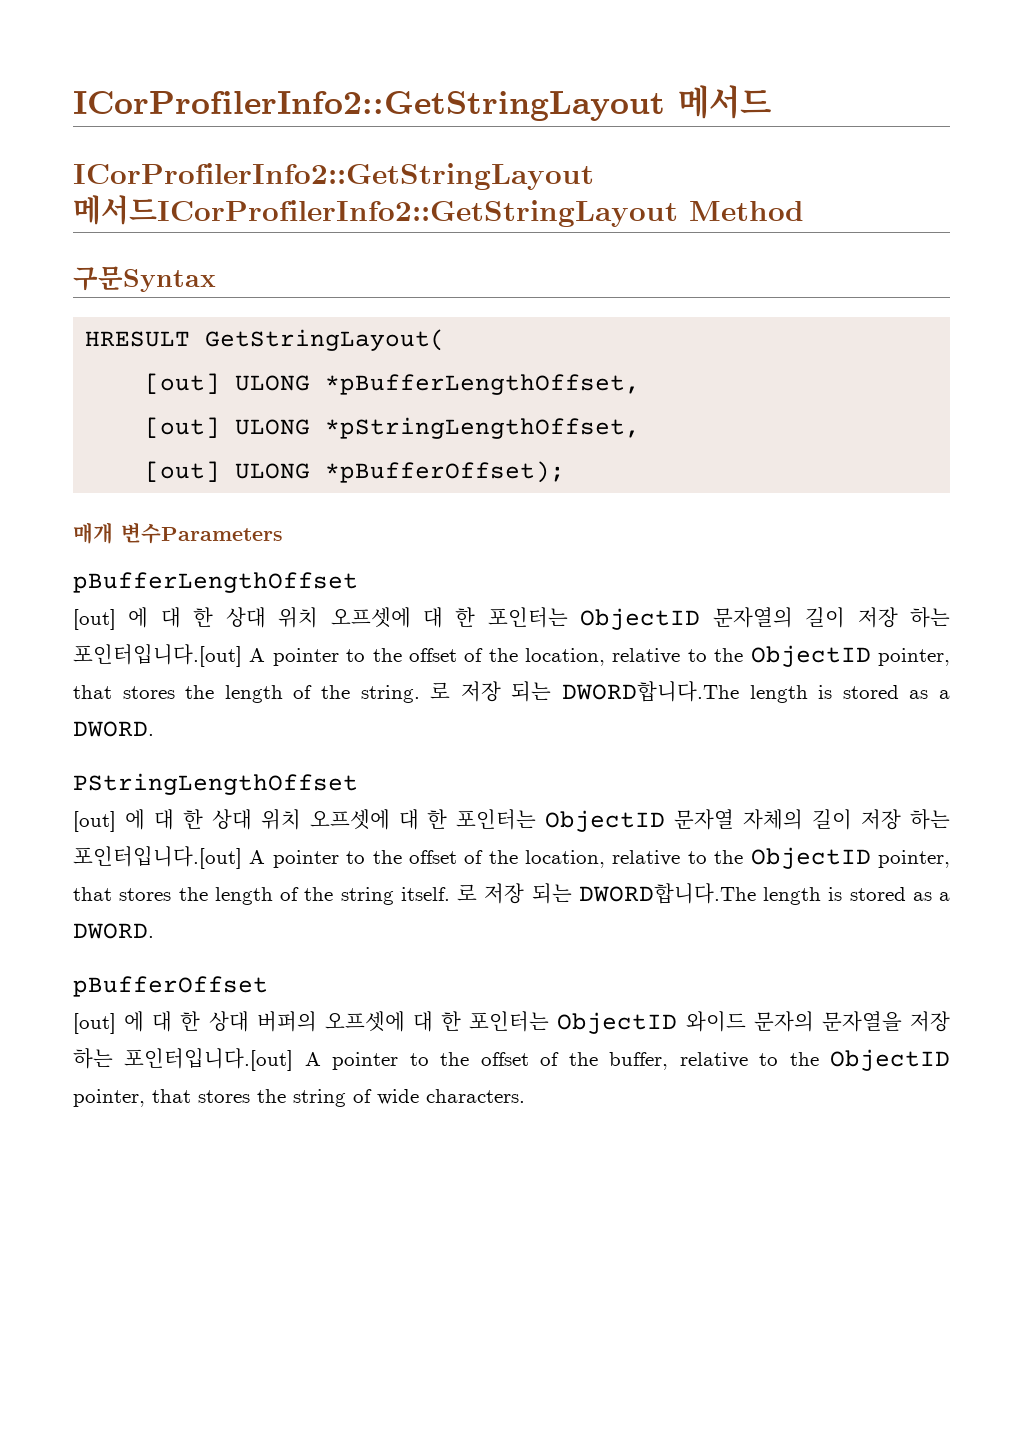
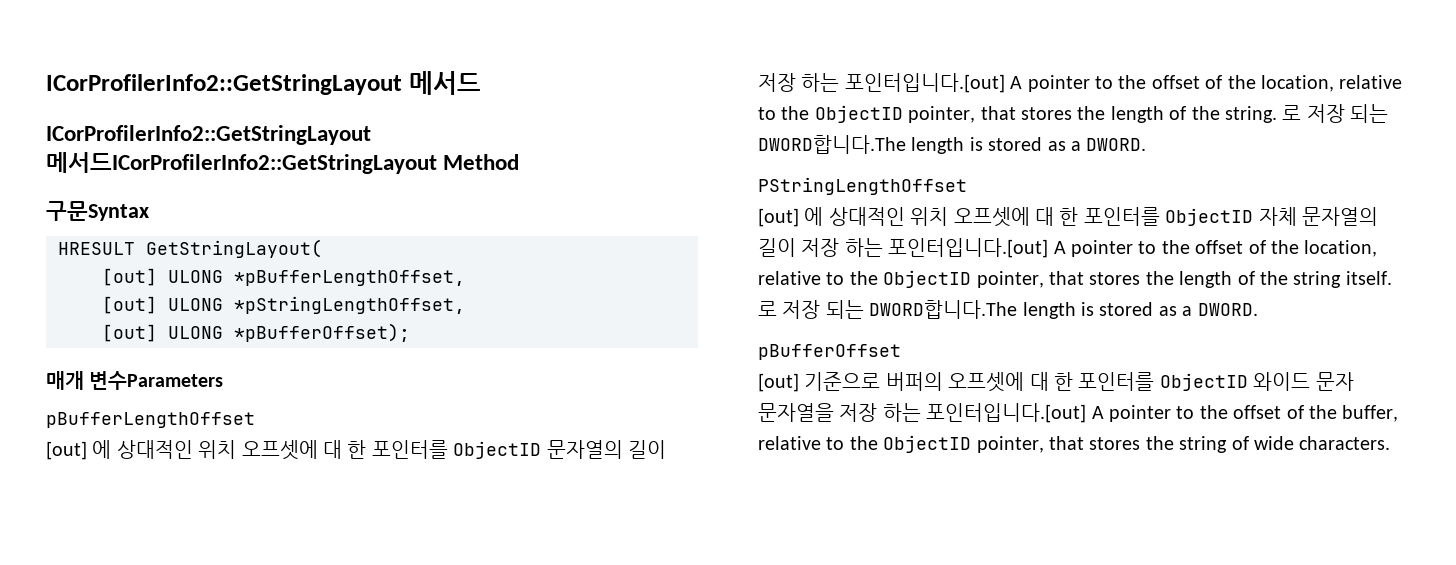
- [out] 에 대 한 상대 위치 오프셋에 대 한 포인터는 ObjectID 문자열의 길이 저장 하는 포인터입니다.[out] A pointer to the offset of the location, relative to the ObjectID pointer, that stores the length of the string.
+ [out] 에 상대적인 위치 오프셋에 대 한 포인터를 ObjectID 문자열의 길이 저장 하는 포인터입니다.[out] A pointer to the offset of the location, relative to the ObjectID pointer, that stores the length of the string.
- [out] 에 대 한 상대 위치 오프셋에 대 한 포인터는 ObjectID 문자열 자체의 길이 저장 하는 포인터입니다.[out] A pointer to the offset of the location, relative to the ObjectID pointer, that stores the length of the string itself.
+ [out] 에 상대적인 위치 오프셋에 대 한 포인터를 ObjectID 자체 문자열의 길이 저장 하는 포인터입니다.[out] A pointer to the offset of the location, relative to the ObjectID pointer, that stores the length of the string itself.
- [out] 에 대 한 상대 버퍼의 오프셋에 대 한 포인터는 ObjectID 와이드 문자의 문자열을 저장 하는 포인터입니다.[out] A pointer to the offset of the buffer, relative to the ObjectID pointer, that stores the string of wide characters.
+ [out] 기준으로 버퍼의 오프셋에 대 한 포인터를 ObjectID 와이드 문자 문자열을 저장 하는 포인터입니다.[out] A pointer to the offset of the buffer, relative to the ObjectID pointer, that stores the string of wide characters.

